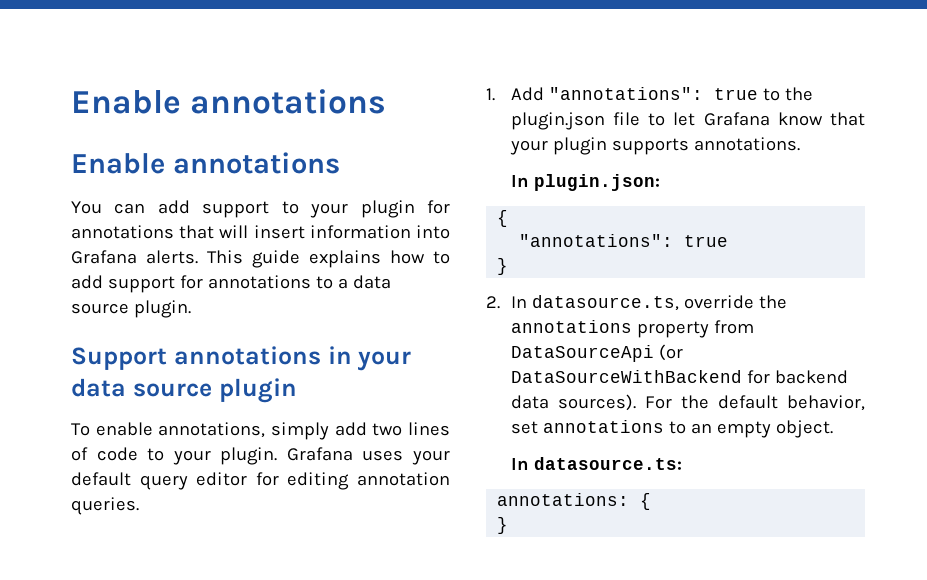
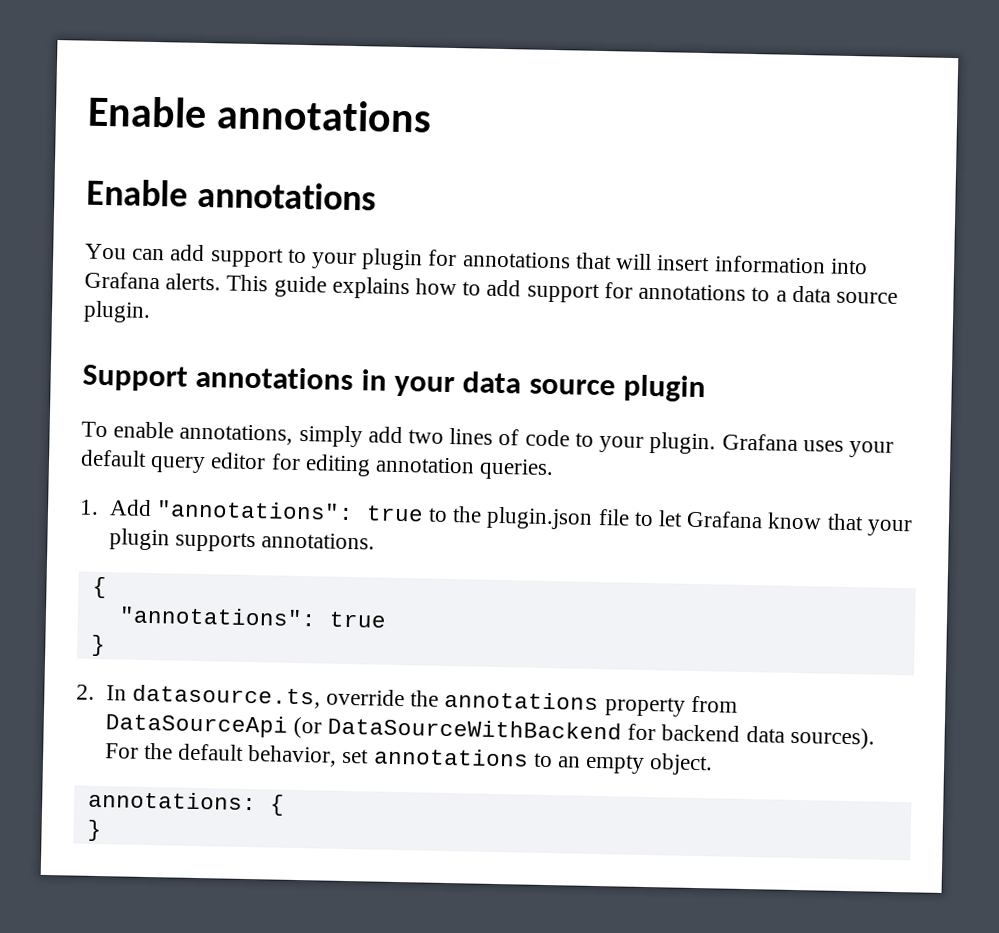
- In plugin.json:
- In datasource.ts:

